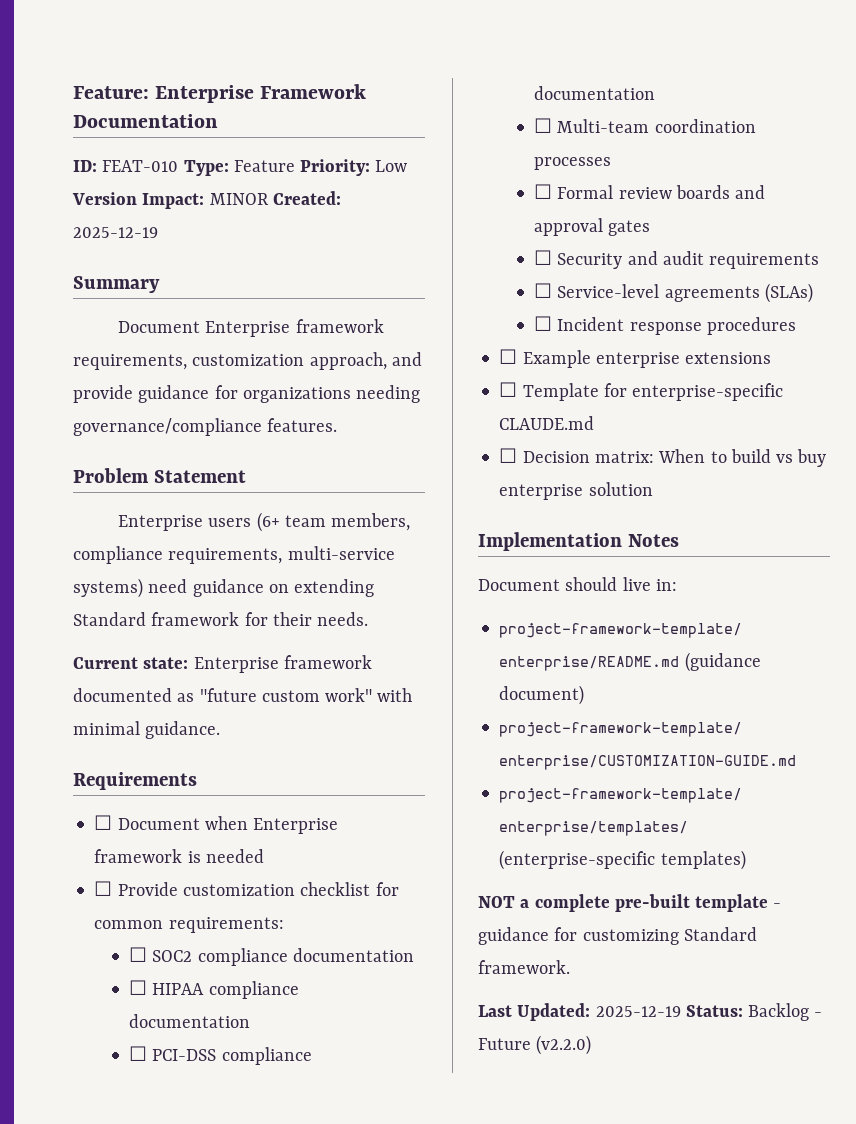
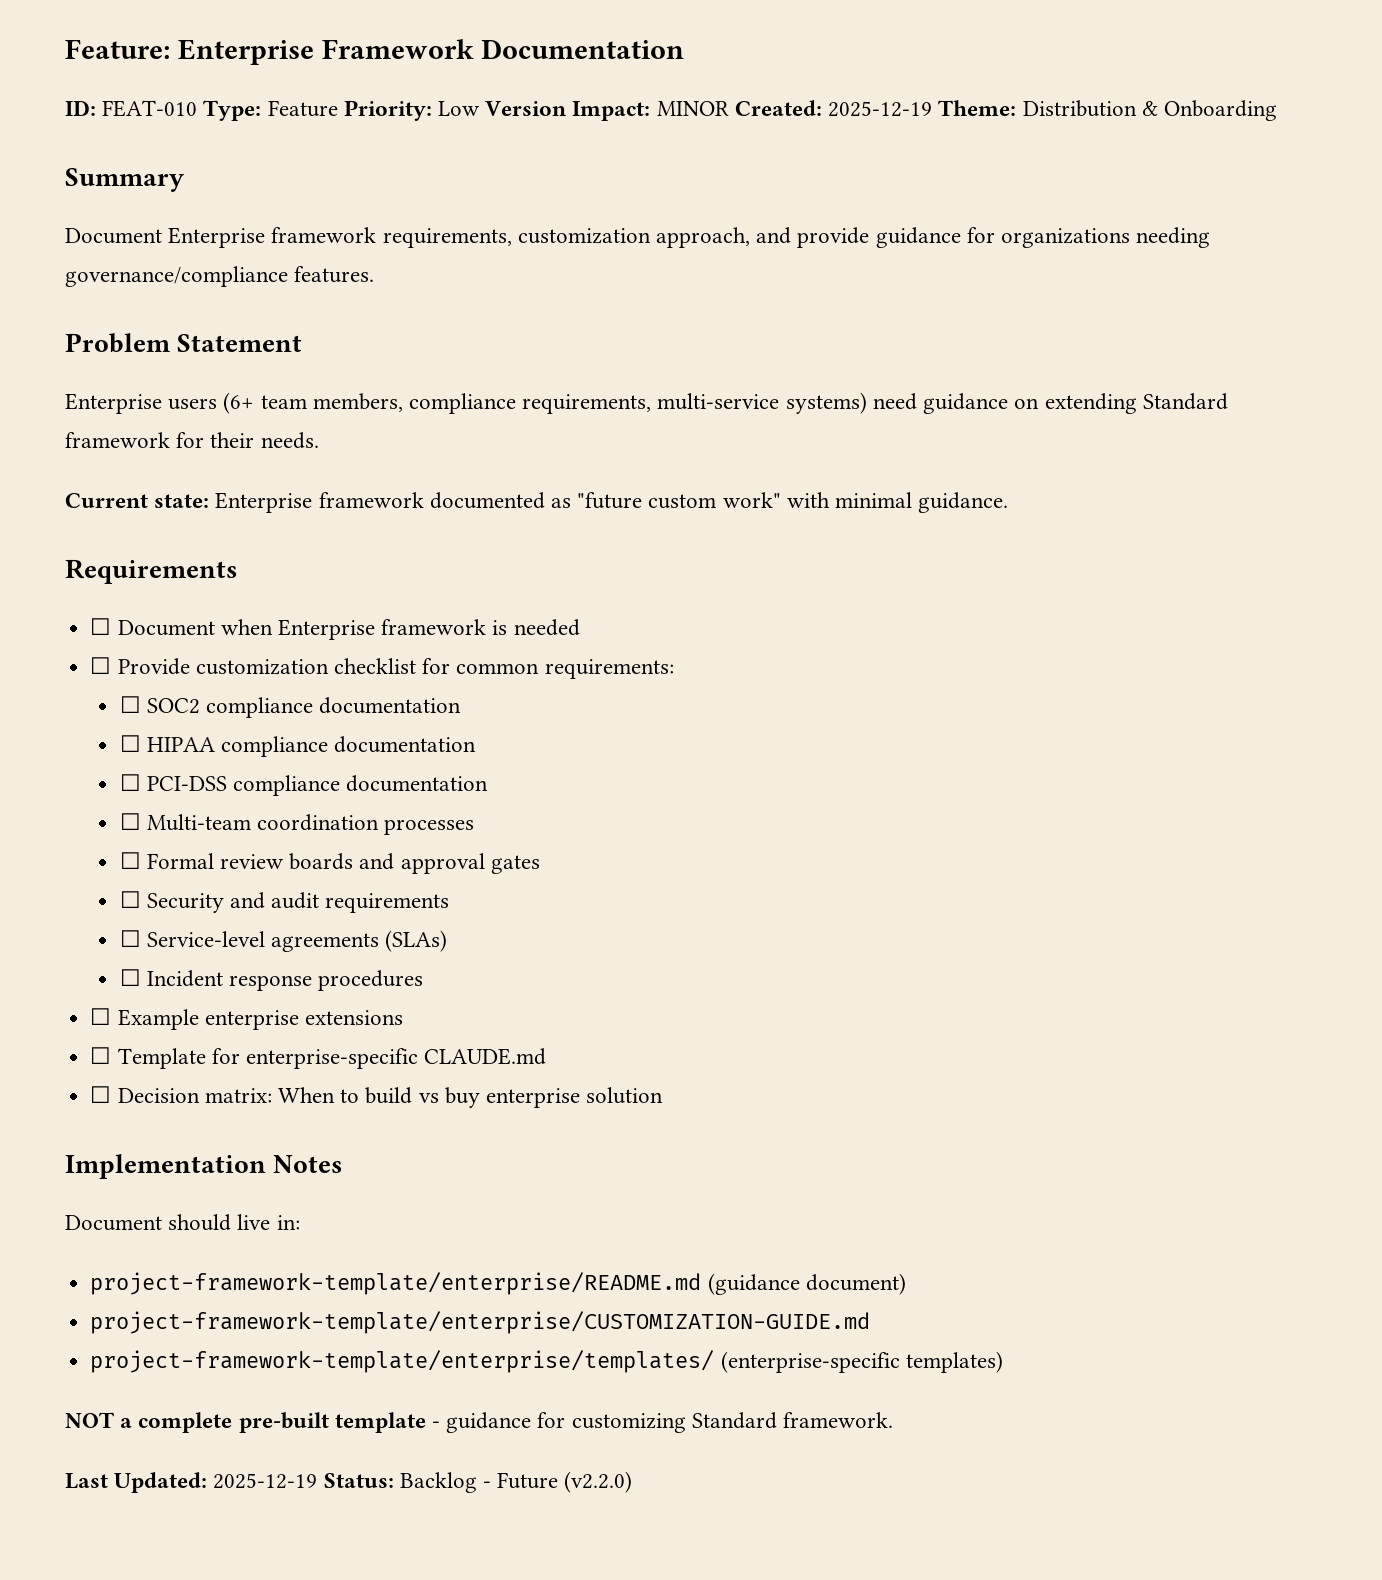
- ID: FEAT-010 Type: Feature Priority: Low Version Impact: MINOR Created: 2025-12-19
+ ID: FEAT-010 Type: Feature Priority: Low Version Impact: MINOR Created: 2025-12-19 Theme: Distribution & Onboarding

